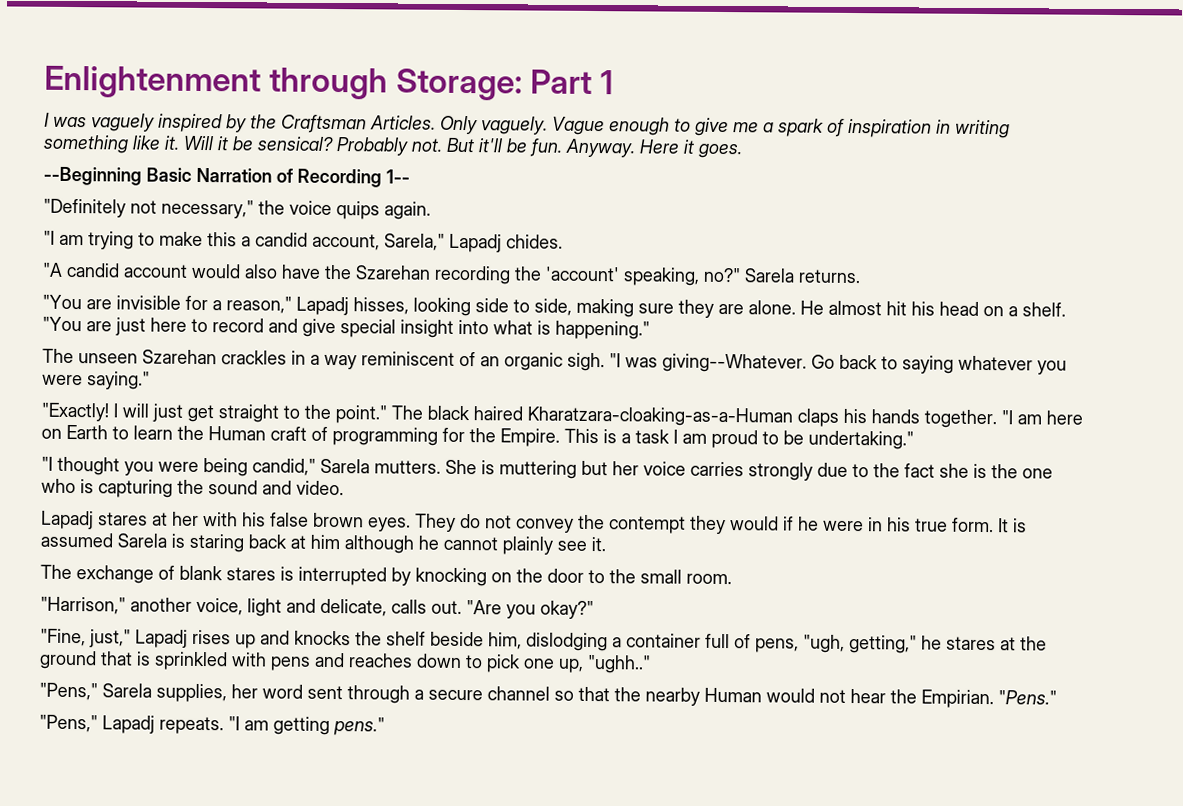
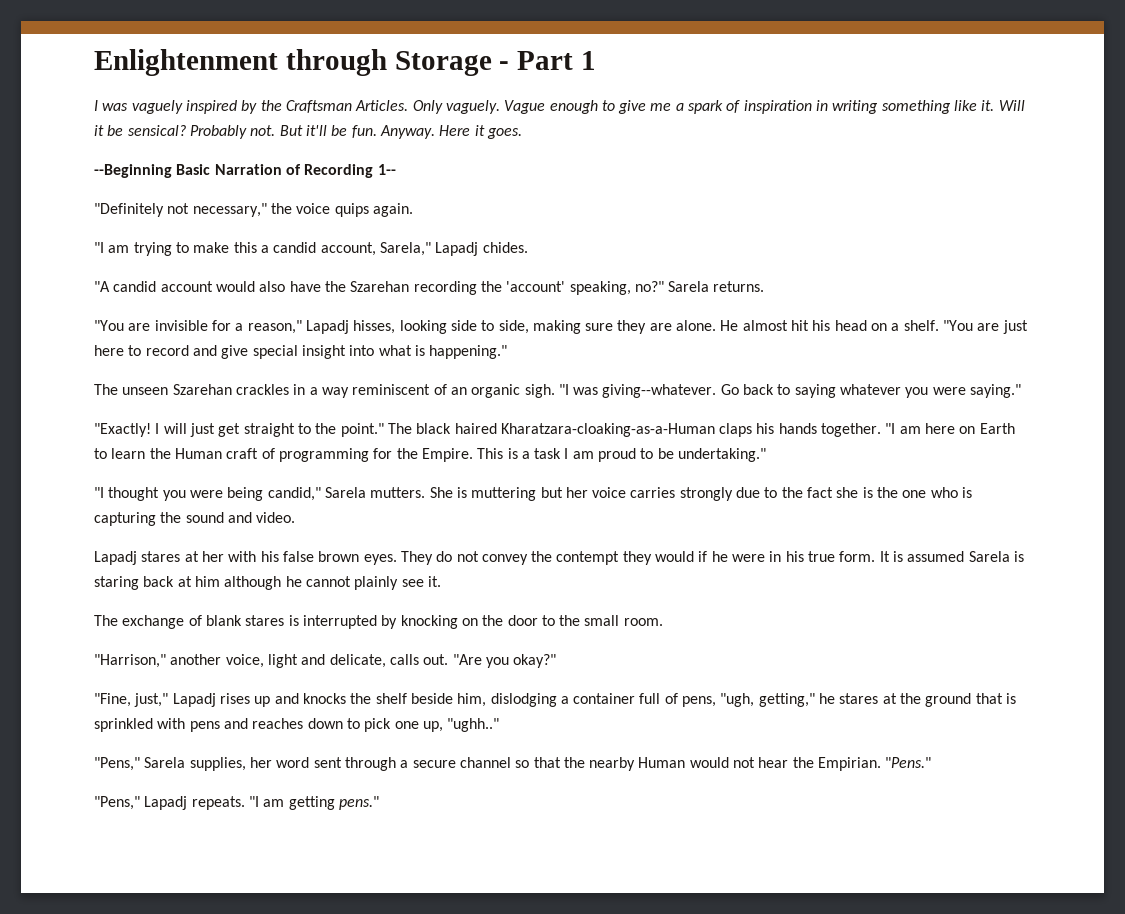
- Enlightenment through Storage: Part 1
+ Enlightenment through Storage - Part 1
- "I was giving--Whatever.
+ "I was giving--whatever.

